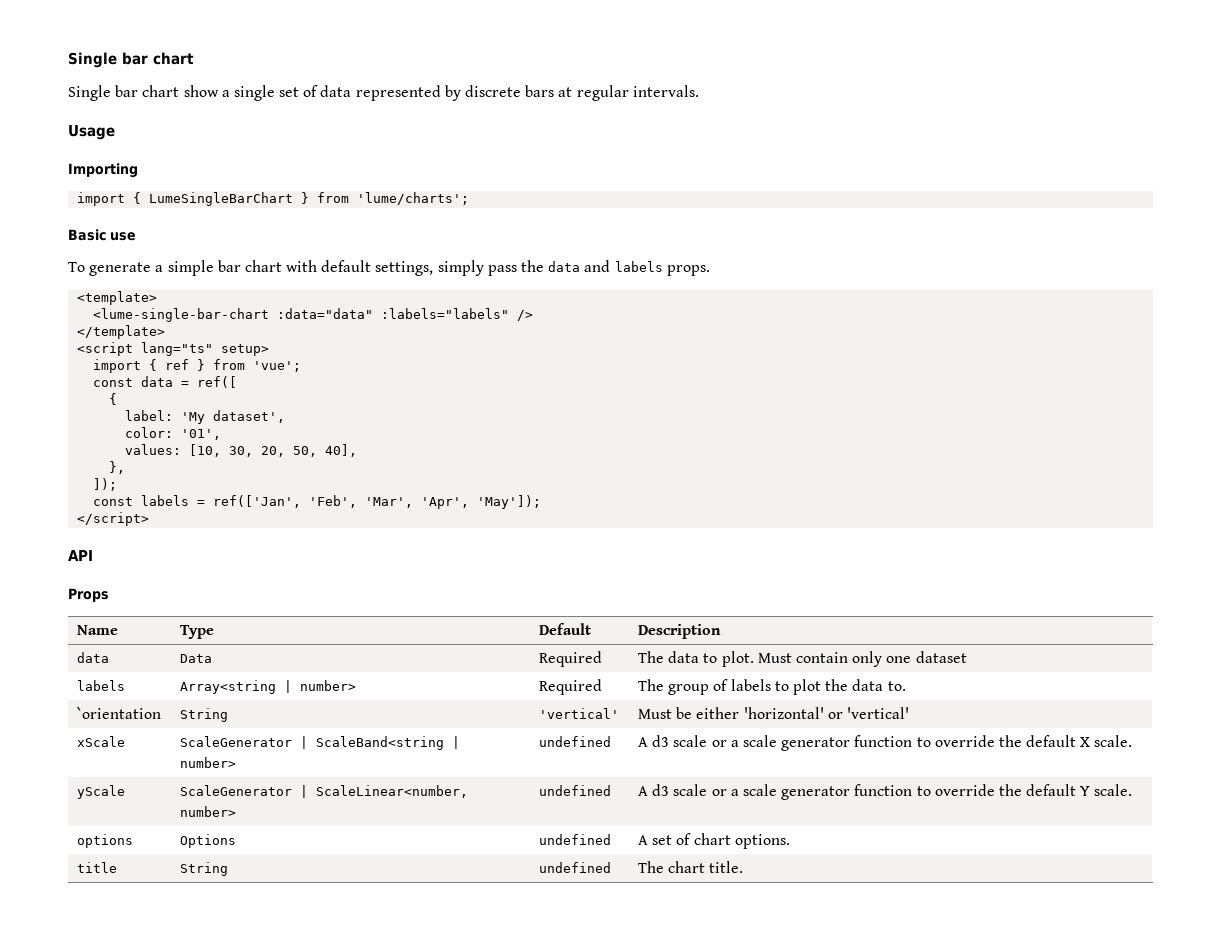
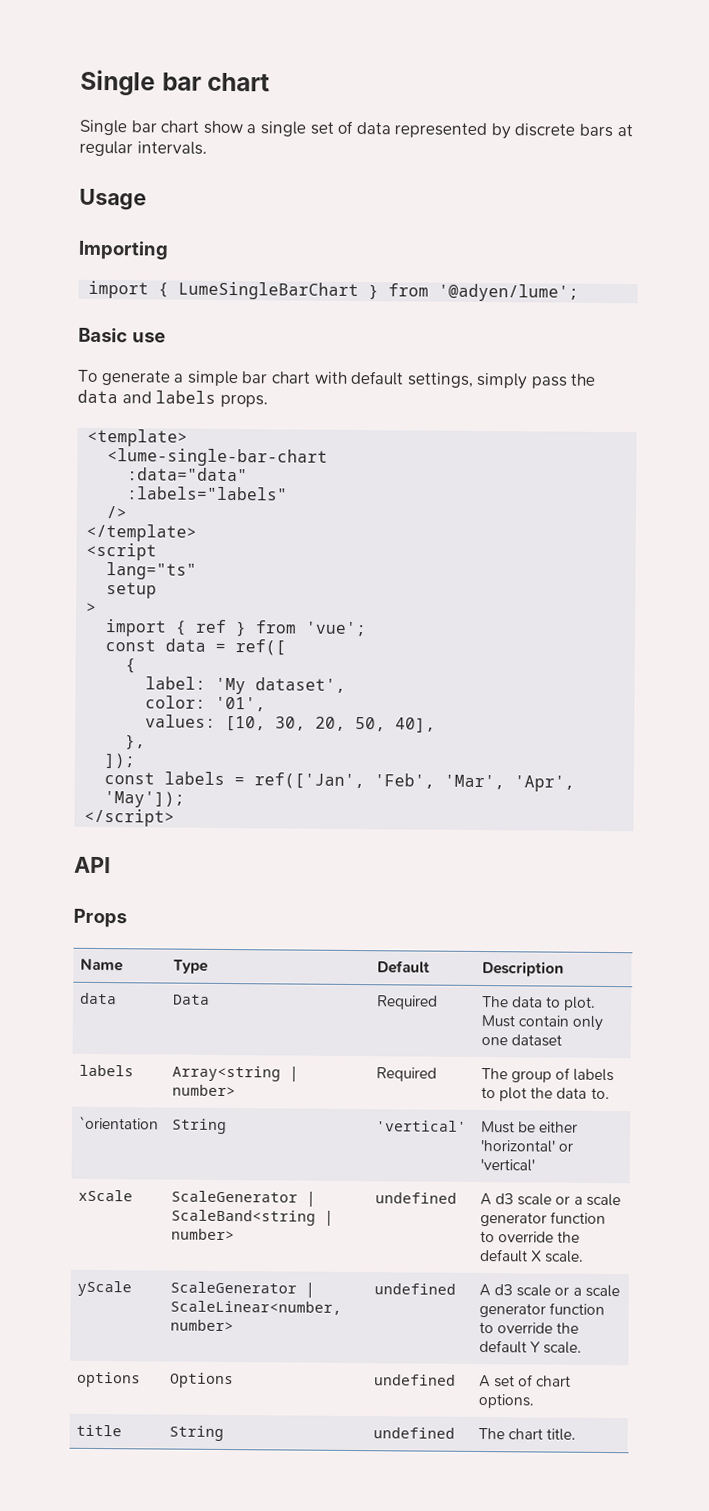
- import { LumeSingleBarChart } from 'lume/charts';
+ import { LumeSingleBarChart } from '@adyen/lume';
- <lume-single-bar-chart :data="data" :labels="labels" />
+ <lume-single-bar-chart
+ :data="data"
+ :labels="labels"
+ />
- <script lang="ts" setup>
+ <script
+ lang="ts"
+ setup
+ >

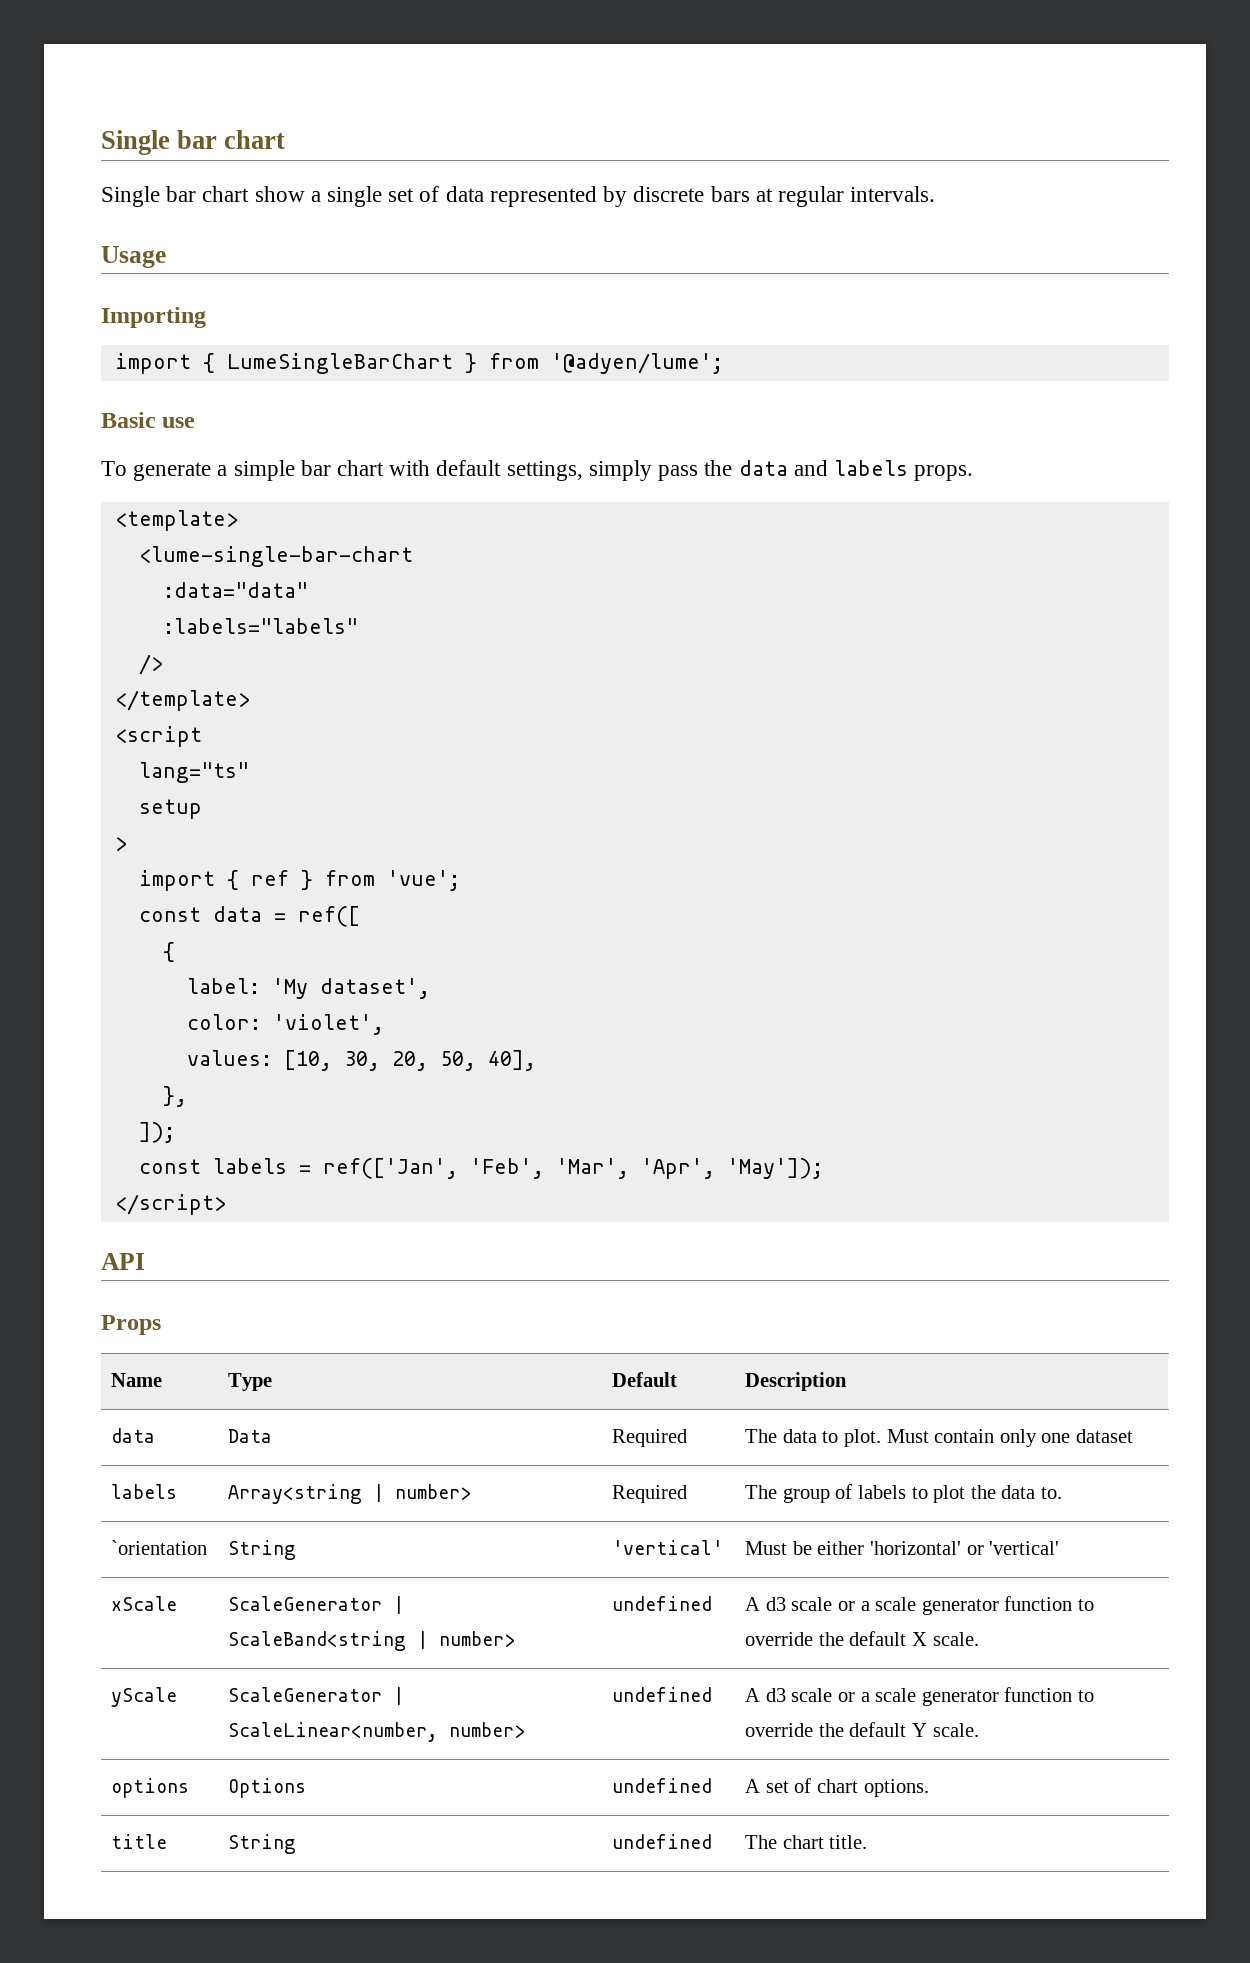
- color: '01',
+ color: 'violet',

